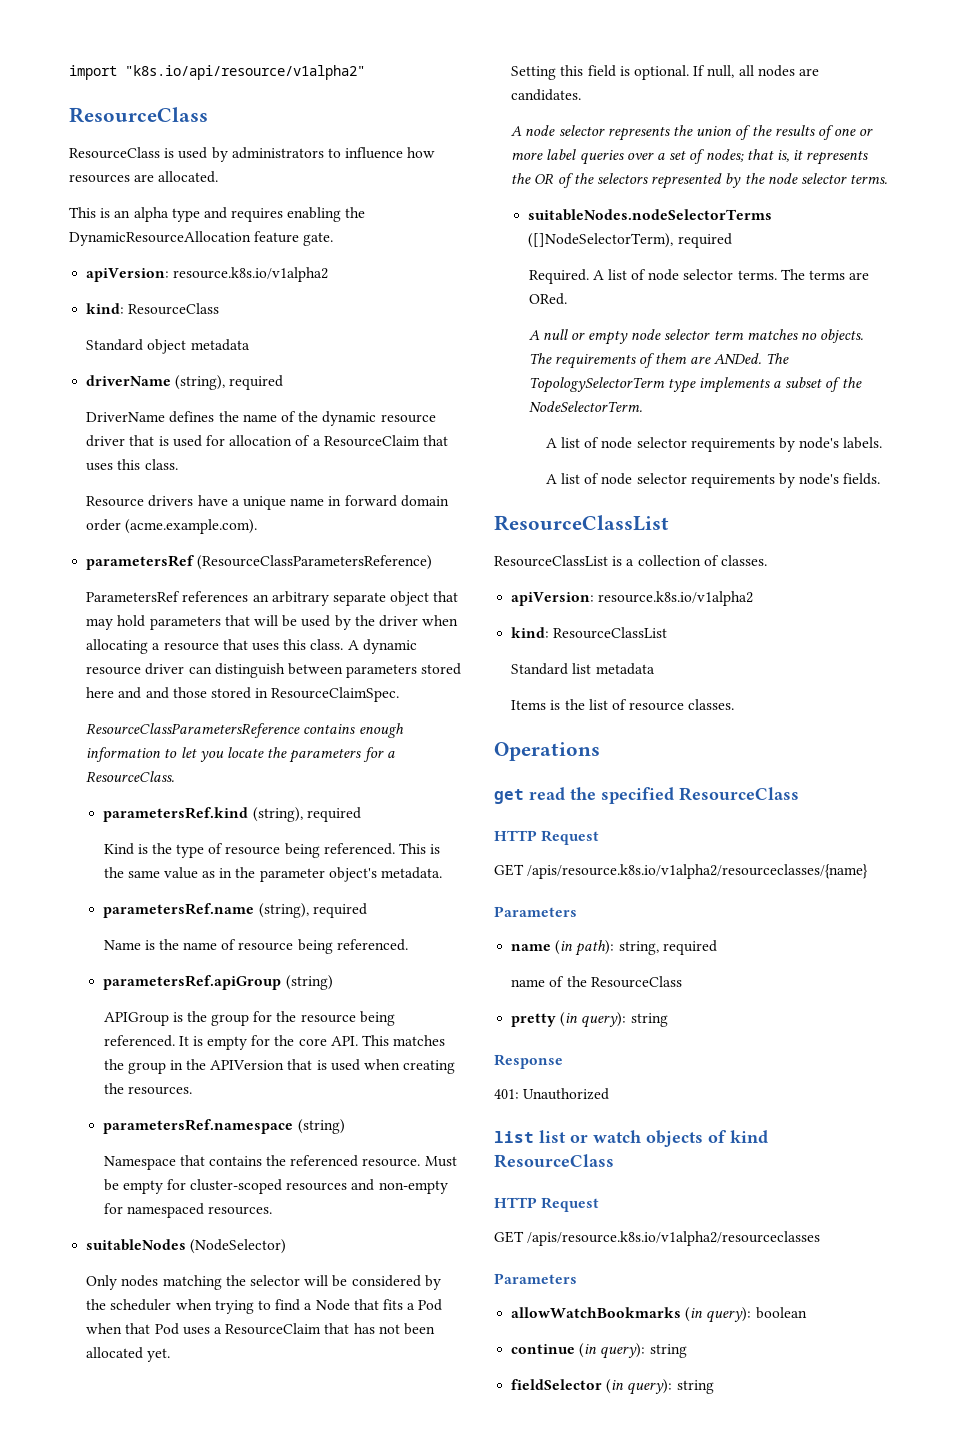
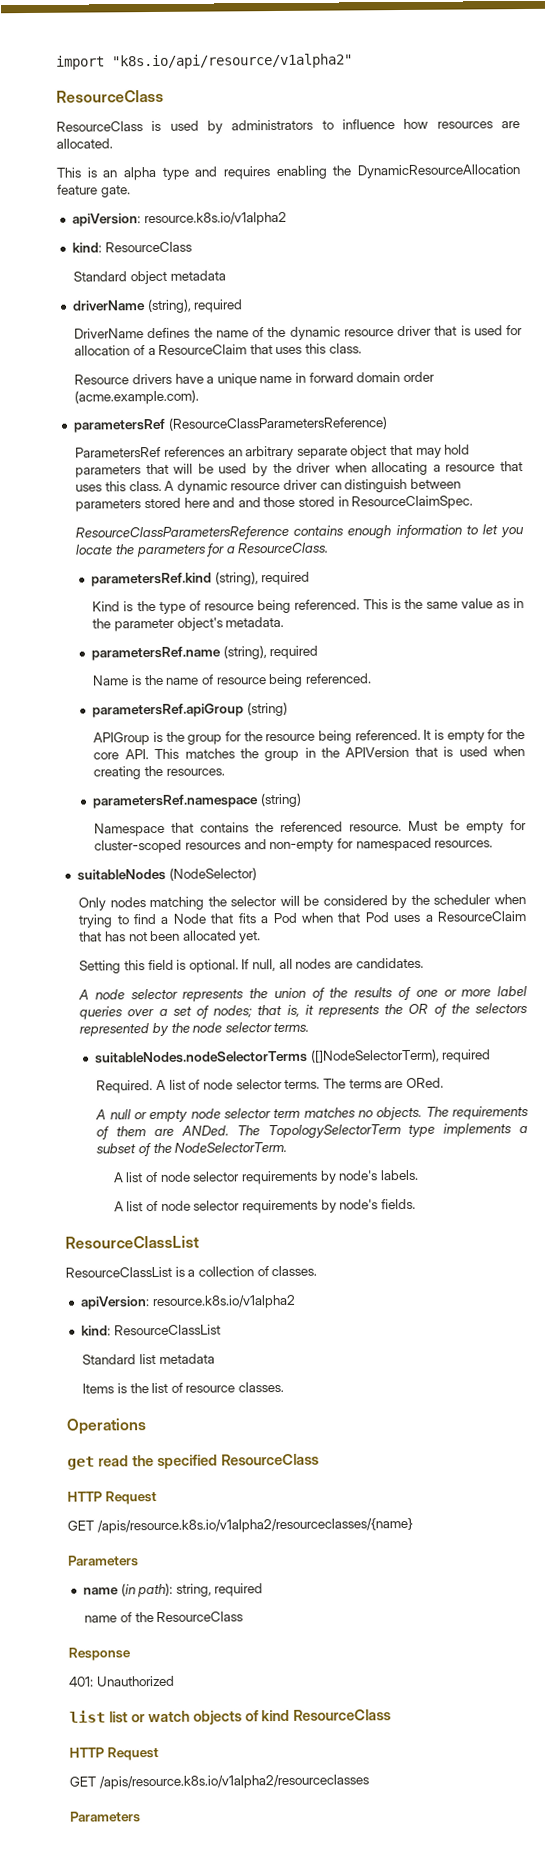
- pretty (in query): string
- allowWatchBookmarks (in query): boolean
- continue (in query): string
- fieldSelector (in query): string

